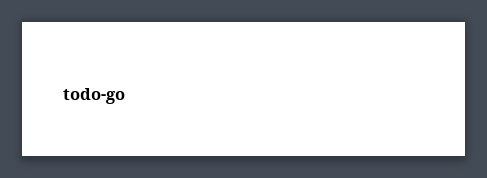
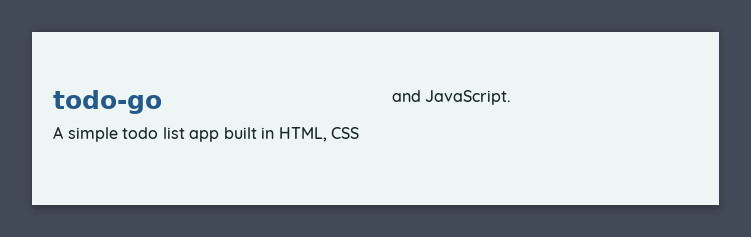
+ A simple todo list app built in HTML, CSS and JavaScript.

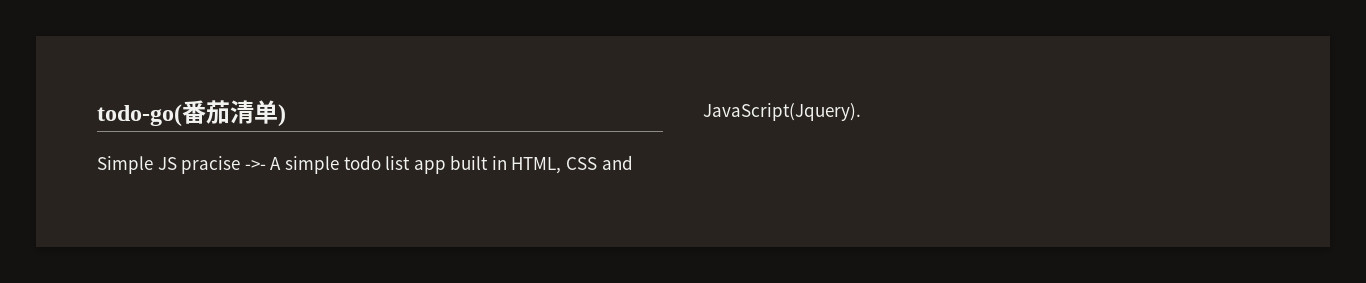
- todo-go
- A simple todo list app built in HTML, CSS and JavaScript.
+ todo-go(番茄清单)
+ Simple JS pracise ->- A simple todo list app built in HTML, CSS and JavaScript(Jquery).

